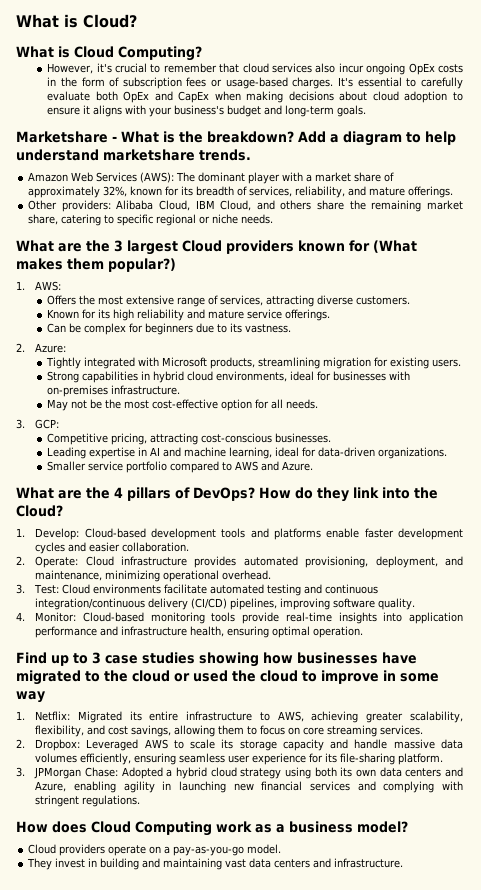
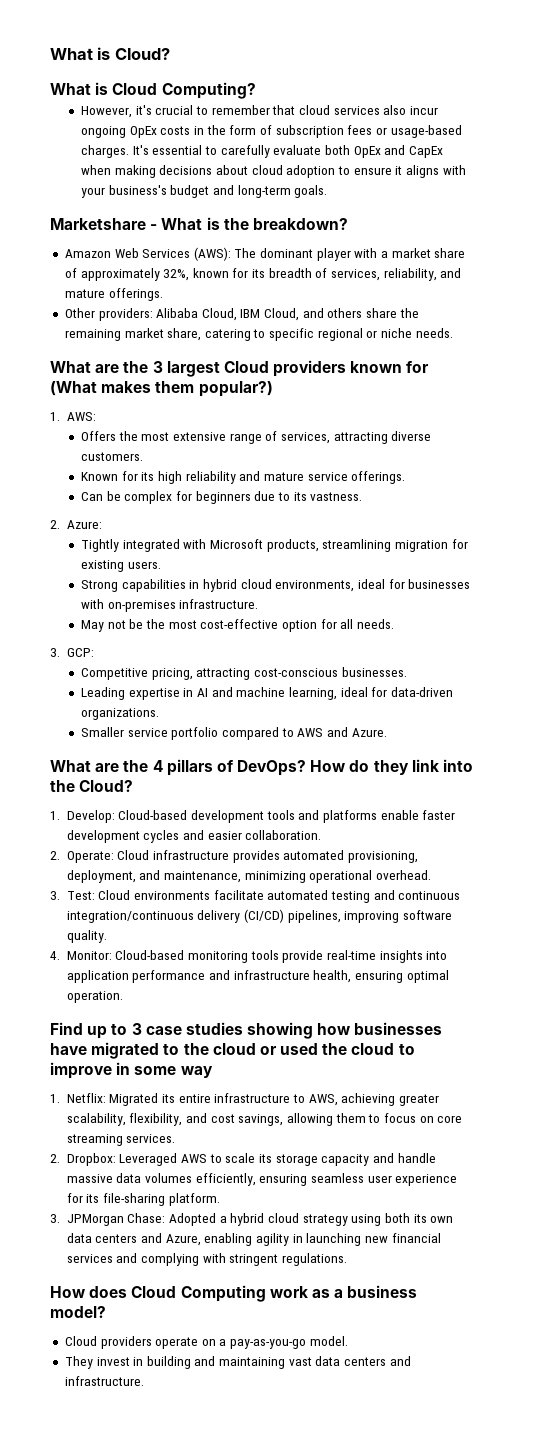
- Add a diagram to help understand marketshare trends.

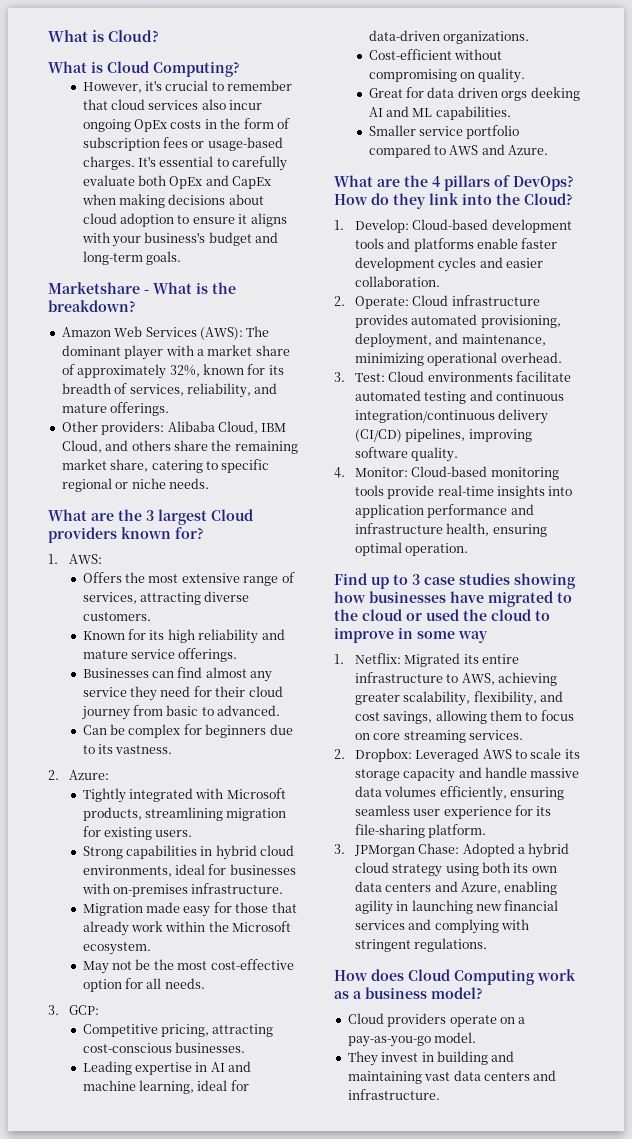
- What are the 3 largest Cloud providers known for (What makes them popular?)
+ What are the 3 largest Cloud providers known for?
+ Businesses can find almost any service they need for their cloud journey from basic to advanced.
+ Migration made easy for those that already work within the Microsoft ecosystem.
+ Cost-efficient without compromising on quality.
+ Great for data driven orgs deeking AI and ML capabilities.

